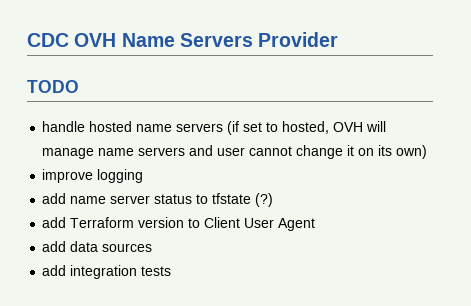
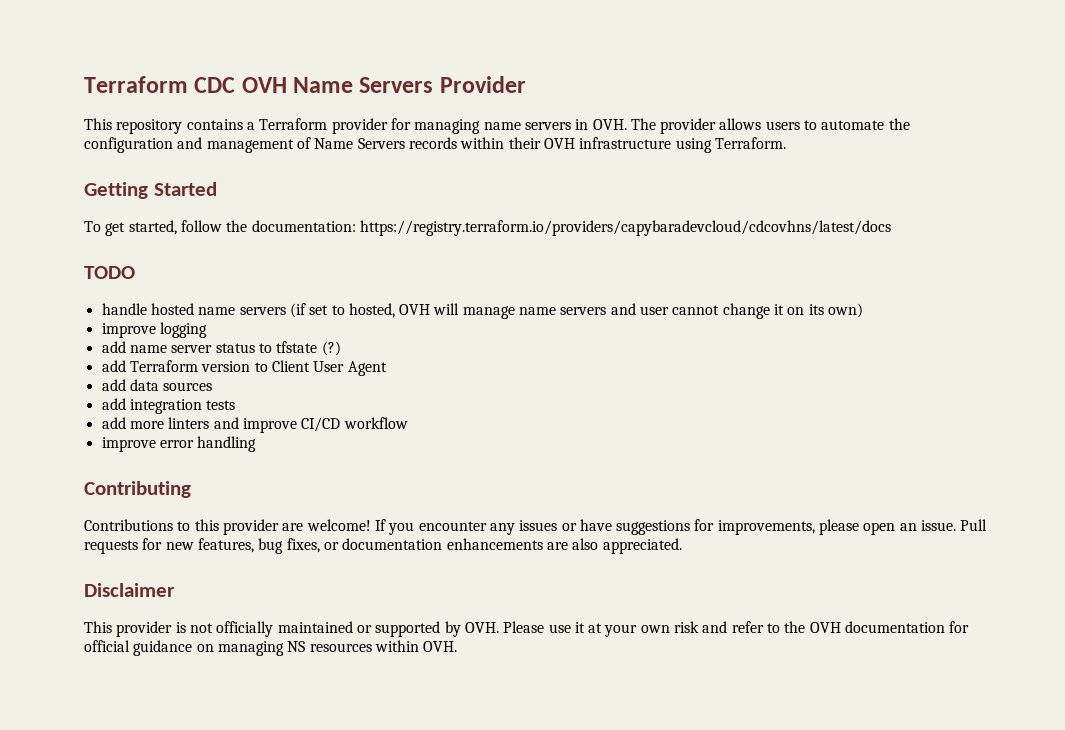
- CDC OVH Name Servers Provider
+ Terraform CDC OVH Name Servers Provider
+ This repository contains a Terraform provider for managing name servers in OVH. The provider allows users to automate the configuration and management of Name Servers records within their OVH infrastructure using Terraform.
+ Getting Started
+ To get started, follow the documentation: https://registry.terraform.io/providers/capybaradevcloud/cdcovhns/latest/docs
+ add more linters and improve CI/CD workflow
+ improve error handling
+ Contributing
+ Contributions to this provider are welcome! If you encounter any issues or have suggestions for improvements, please open an issue. Pull requests for new features, bug fixes, or documentation enhancements are also appreciated.
+ Disclaimer
+ This provider is not officially maintained or supported by OVH. Please use it at your own risk and refer to the OVH documentation for official guidance on managing NS resources within OVH.

